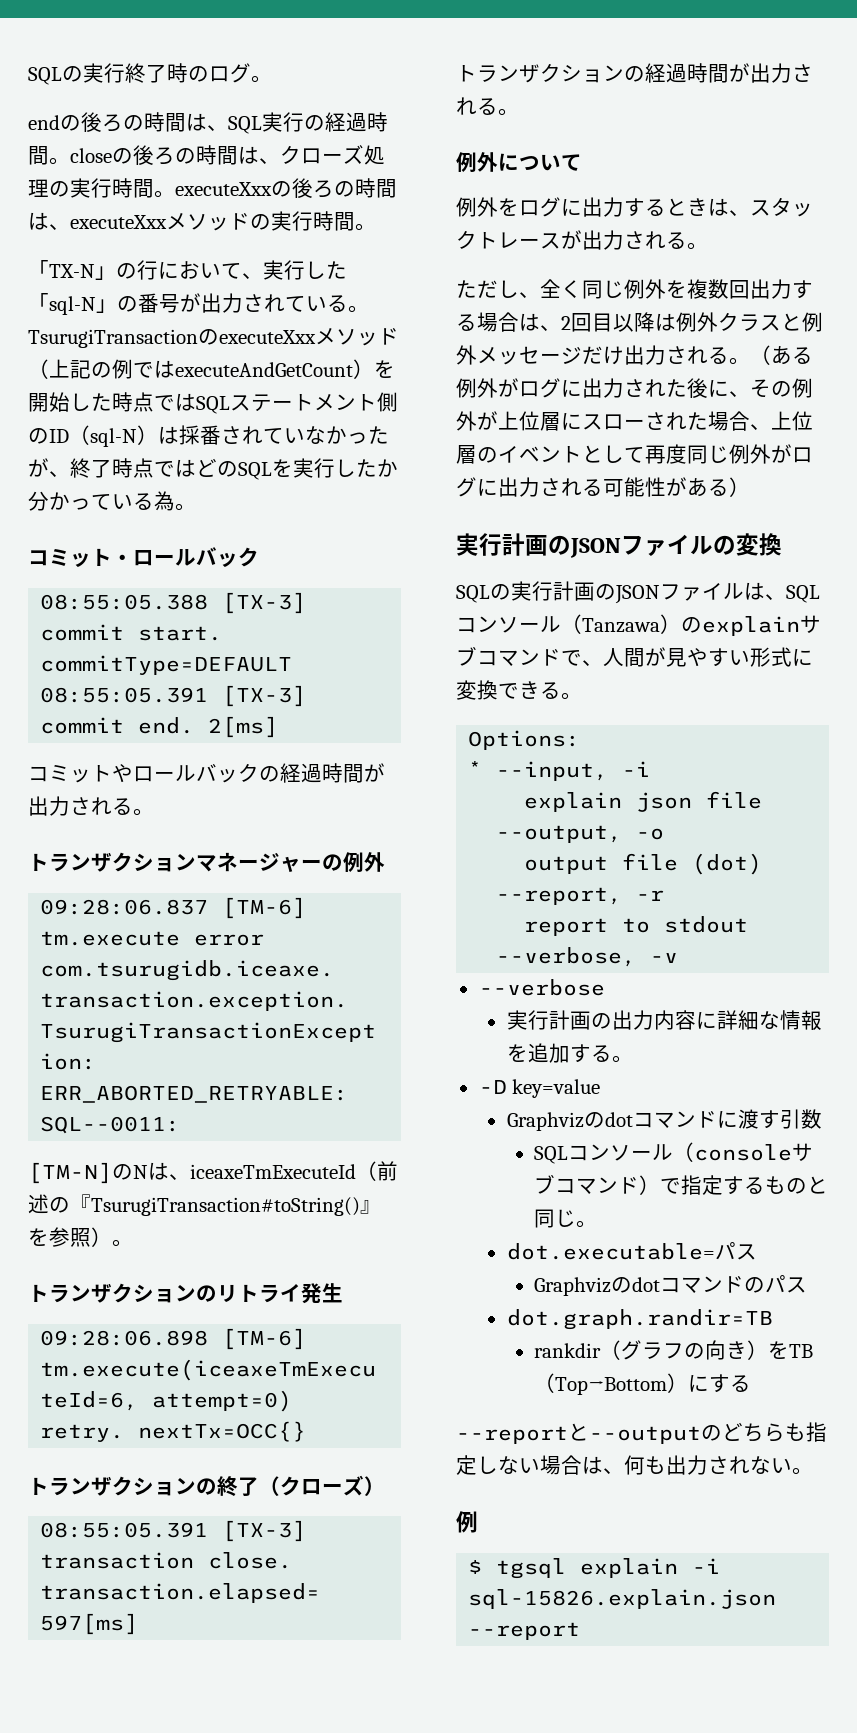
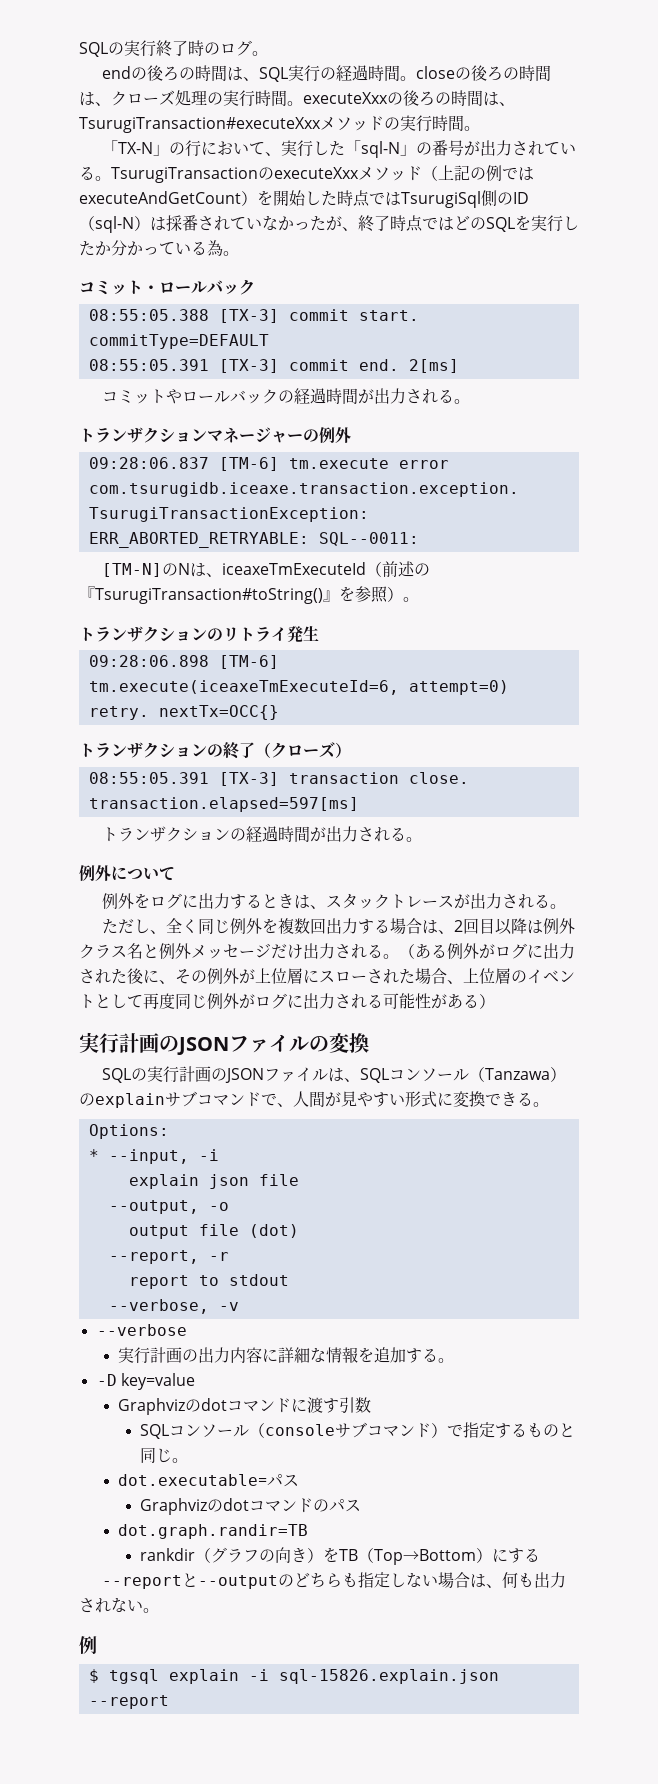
- endの後ろの時間は、SQL実行の経過時間。closeの後ろの時間は、クローズ処理の実行時間。executeXxxの後ろの時間は、executeXxxメソッドの実行時間。
+ endの後ろの時間は、SQL実行の経過時間。closeの後ろの時間は、クローズ処理の実行時間。executeXxxの後ろの時間は、TsurugiTransaction#executeXxxメソッドの実行時間。
- TsurugiTransactionのexecuteXxxメソッド（上記の例ではexecuteAndGetCount）を開始した時点ではSQLステートメント側のID（sql-N）は採番されていなかったが、終了時点ではどのSQLを実行したか分かっている為。
+ TsurugiTransactionのexecuteXxxメソッド（上記の例ではexecuteAndGetCount）を開始した時点ではTsurugiSql側のID（sql-N）は採番されていなかったが、終了時点ではどのSQLを実行したか分かっている為。
- ただし、全く同じ例外を複数回出力する場合は、2回目以降は例外クラスと例外メッセージだけ出力される。
+ ただし、全く同じ例外を複数回出力する場合は、2回目以降は例外クラス名と例外メッセージだけ出力される。

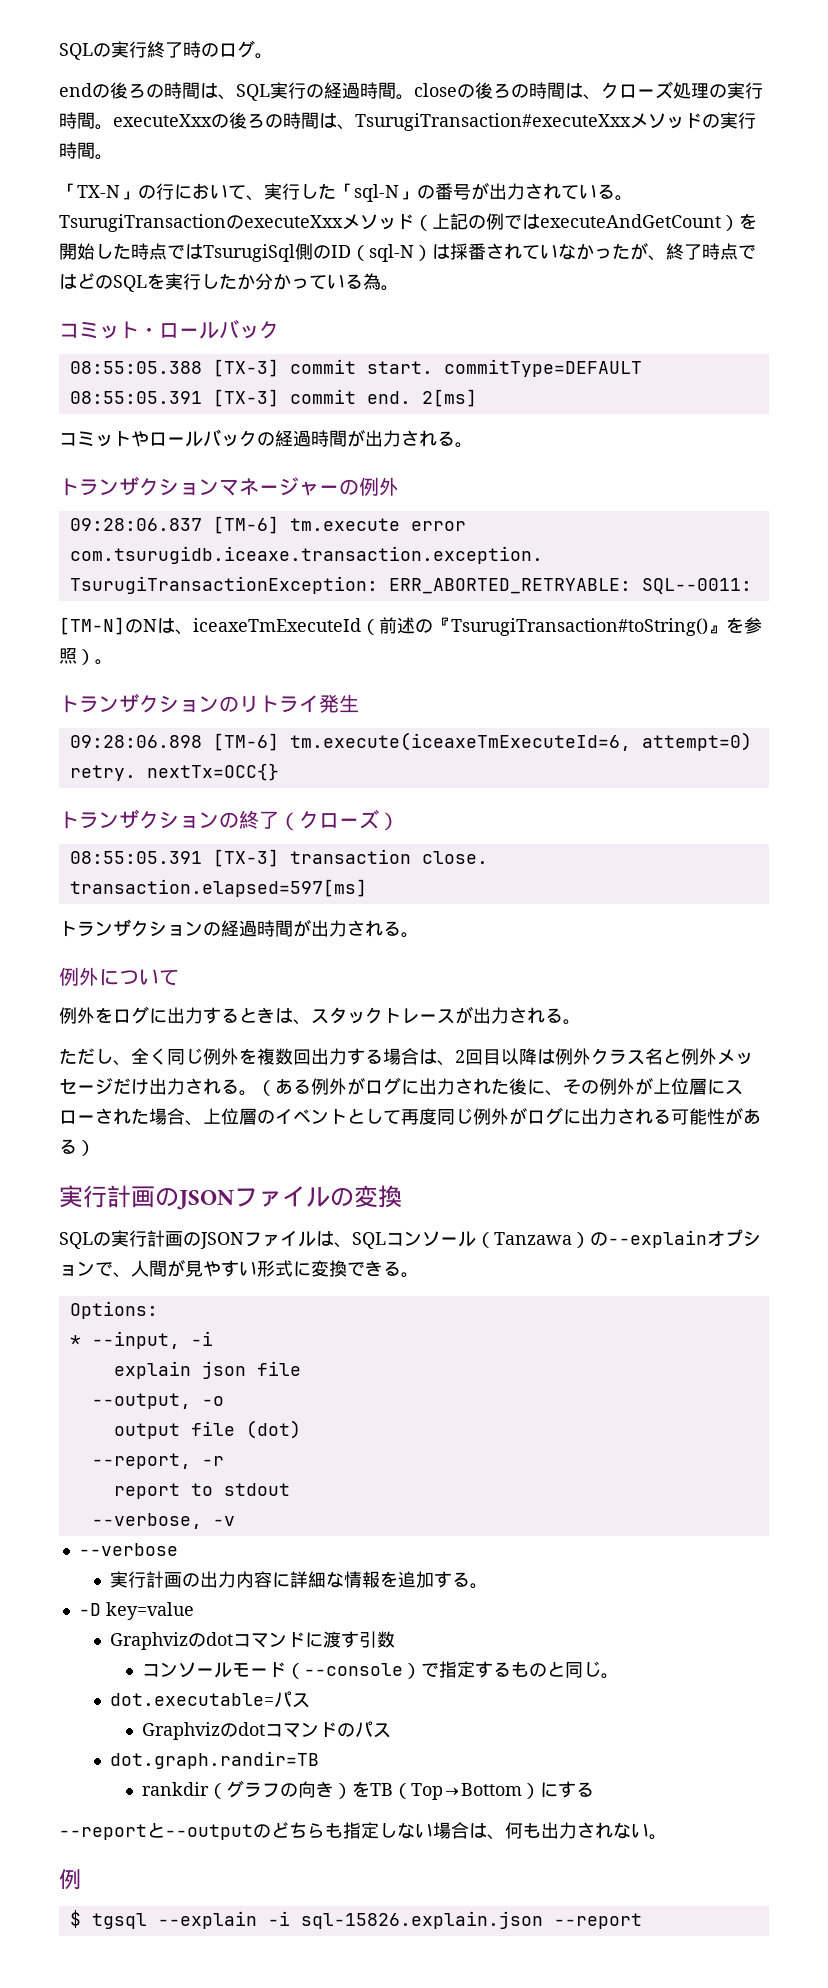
- SQLの実行計画のJSONファイルは、SQLコンソール（Tanzawa）のexplainサブコマンドで、人間が見やすい形式に変換できる。
+ SQLの実行計画のJSONファイルは、SQLコンソール（Tanzawa）の--explainオプションで、人間が見やすい形式に変換できる。
- SQLコンソール（consoleサブコマンド）で指定するものと同じ。
+ コンソールモード（--console）で指定するものと同じ。
- $ tgsql explain -i sql-15826.explain.json --report
+ $ tgsql --explain -i sql-15826.explain.json --report

